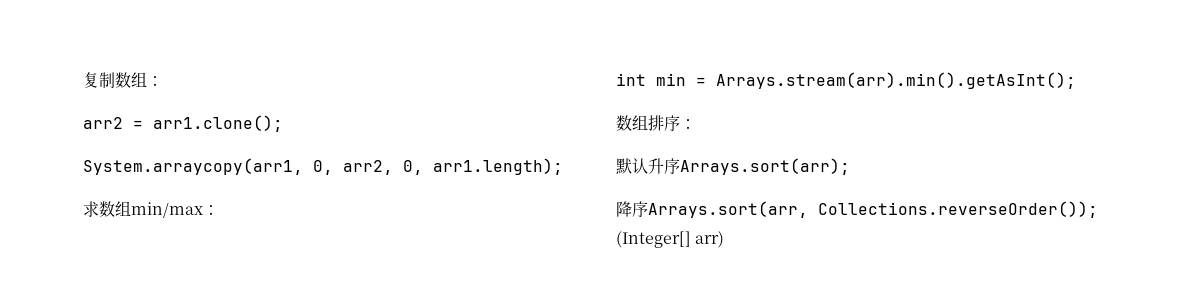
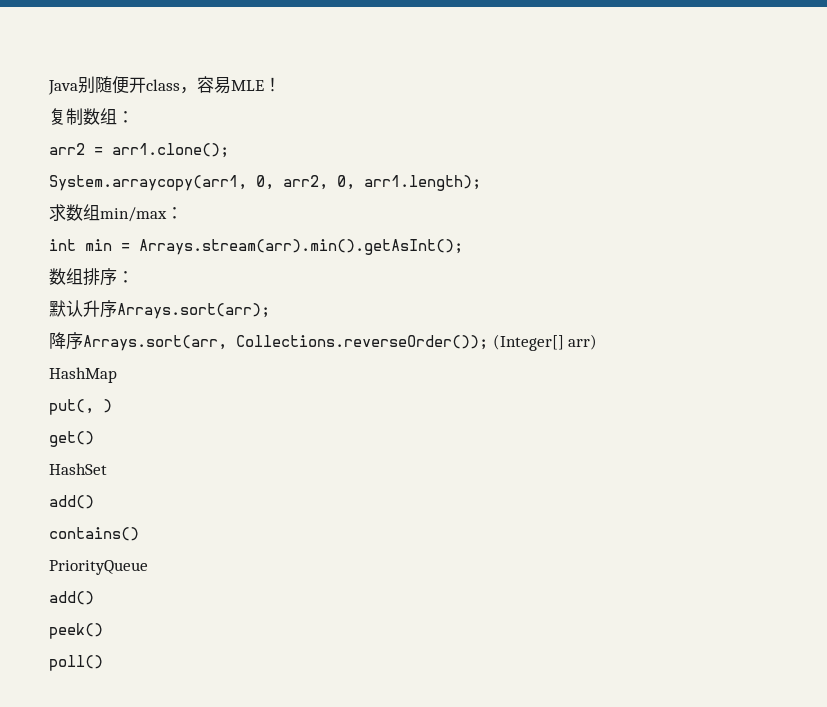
+ Java别随便开class，容易MLE！
+ HashMap
+ put(, )
+ get()
+ HashSet
+ add()
+ contains()
+ PriorityQueue
+ add()
+ peek()
+ poll()

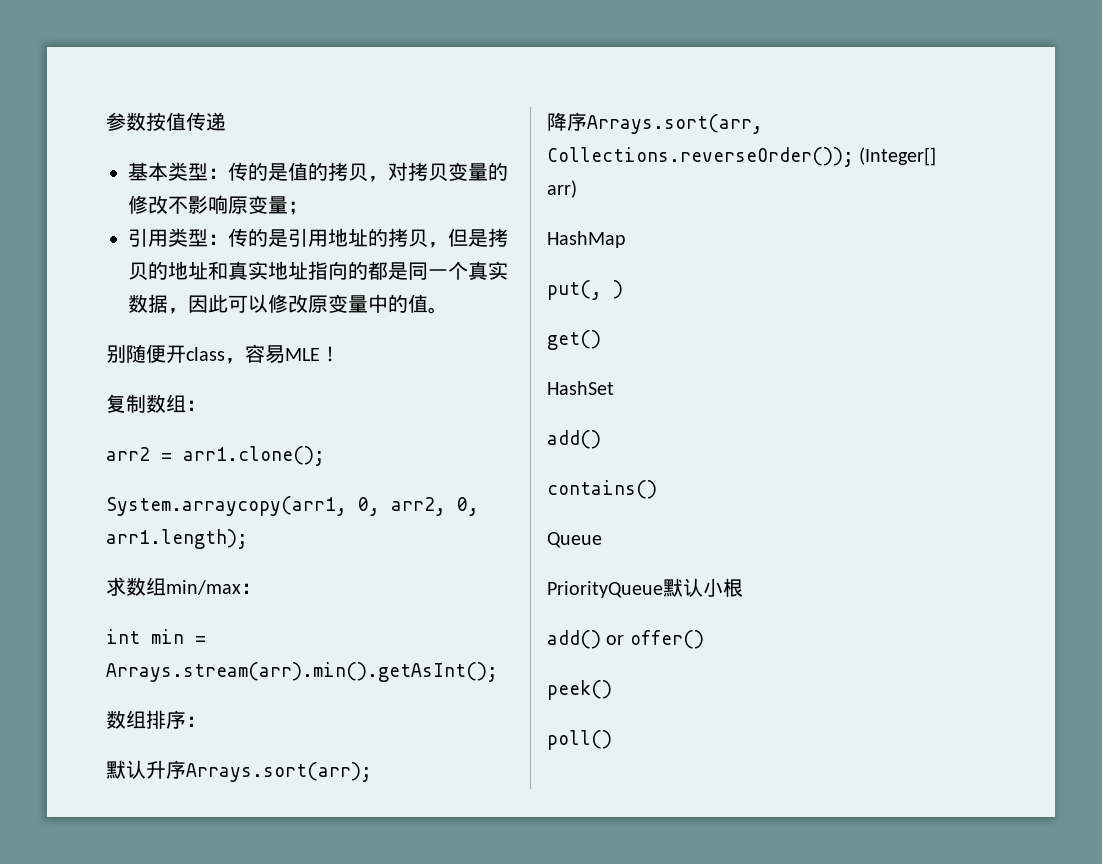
- Java别随便开class，容易MLE！
+ 参数按值传递
+ 基本类型：传的是值的拷贝，对拷贝变量的修改不影响原变量；
+ 引用类型：传的是引用地址的拷贝，但是拷贝的地址和真实地址指向的都是同一个真实数据，因此可以修改原变量中的值。
+ 别随便开class，容易MLE！
+ Queue
- PriorityQueue
- add()
+ PriorityQueue默认小根
+ add() or offer()

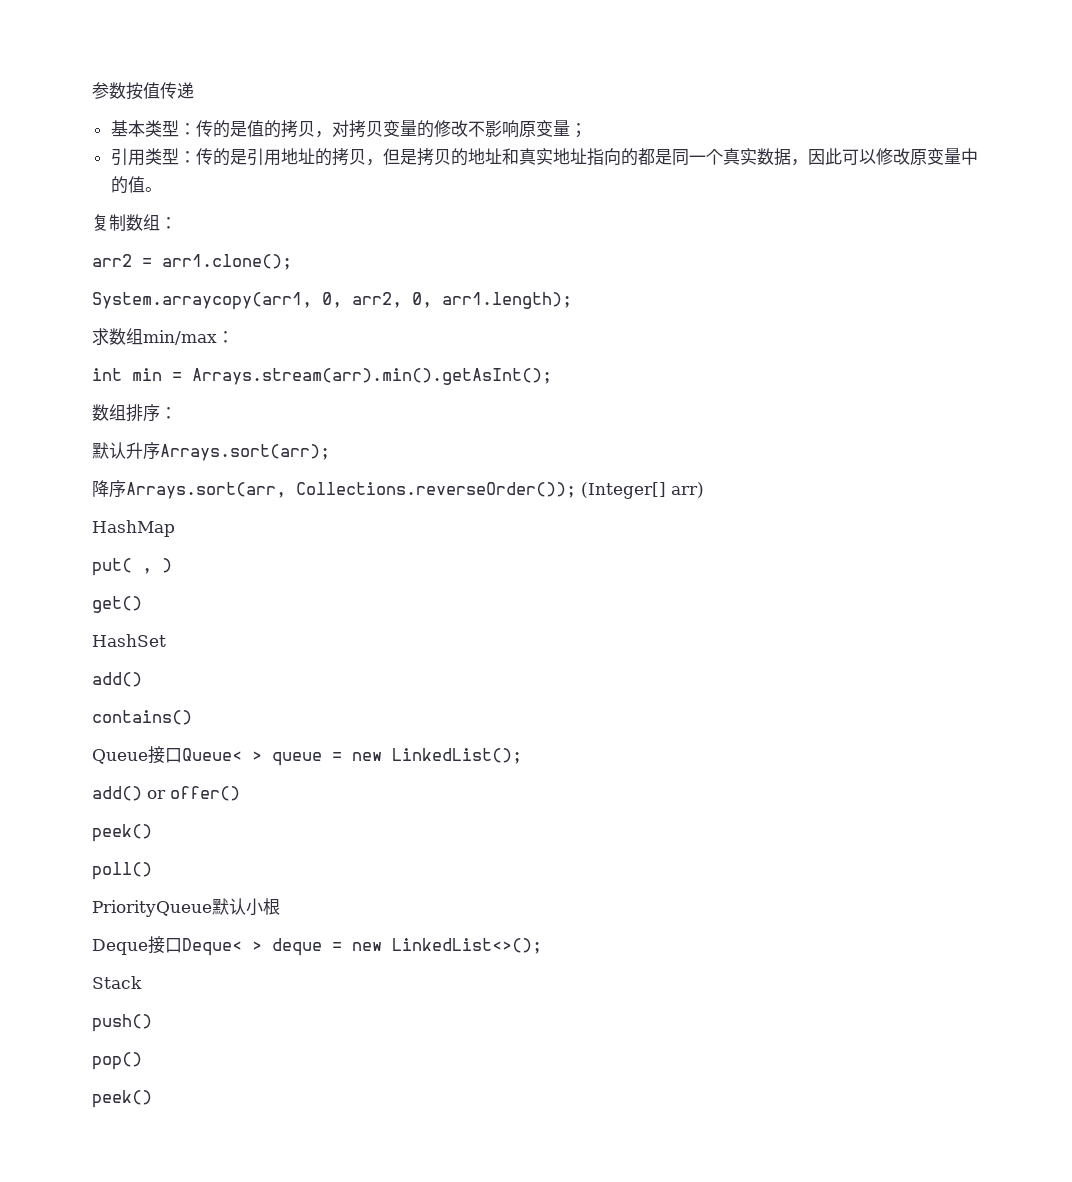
- 别随便开class，容易MLE！
- put(, )
+ put( , )
- Queue
- PriorityQueue默认小根
+ Queue接口Queue< > queue = new LinkedList();
+ PriorityQueue默认小根
+ Deque接口Deque< > deque = new LinkedList<>();
+ Stack
+ push()
+ pop()
+ peek()

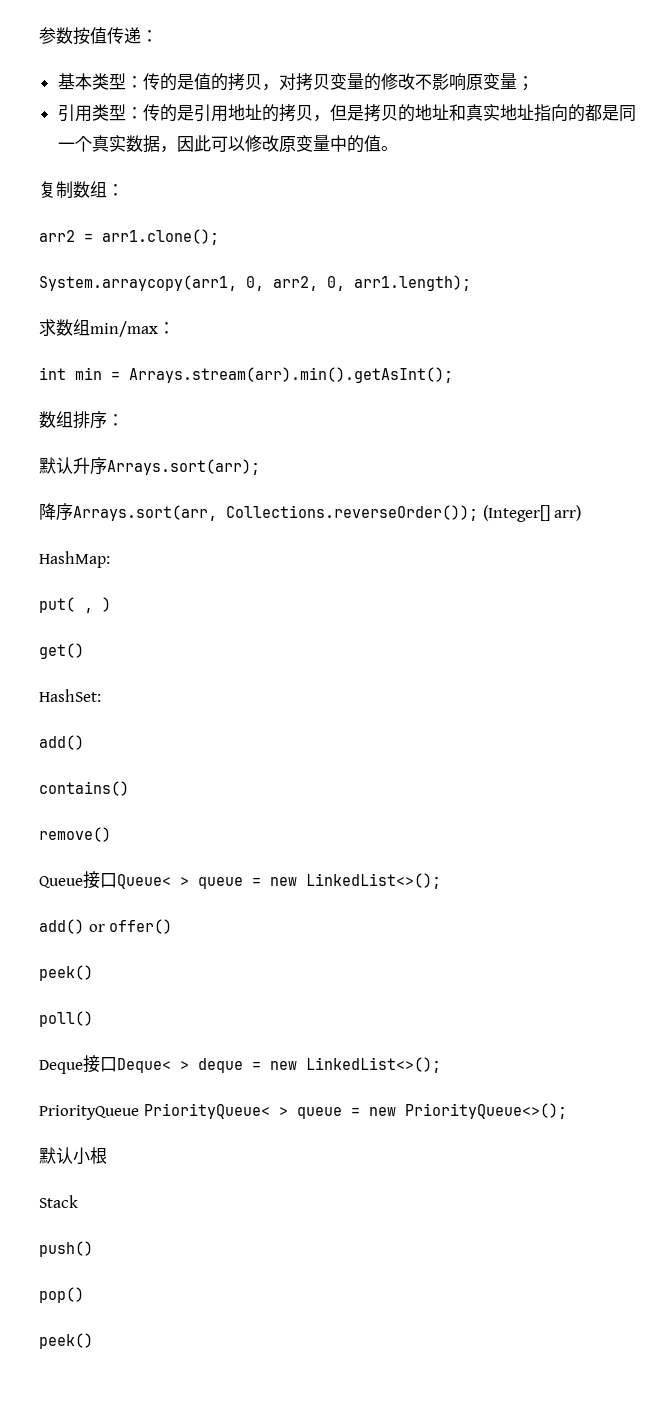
- 参数按值传递
+ 参数按值传递：
- HashMap
+ HashMap:
- HashSet
+ HashSet:
+ remove()
- Queue接口Queue< > queue = new LinkedList();
+ Queue接口Queue< > queue = new LinkedList<>();
- PriorityQueue默认小根
+ PriorityQueue PriorityQueue< > queue = new PriorityQueue<>();
+ 默认小根

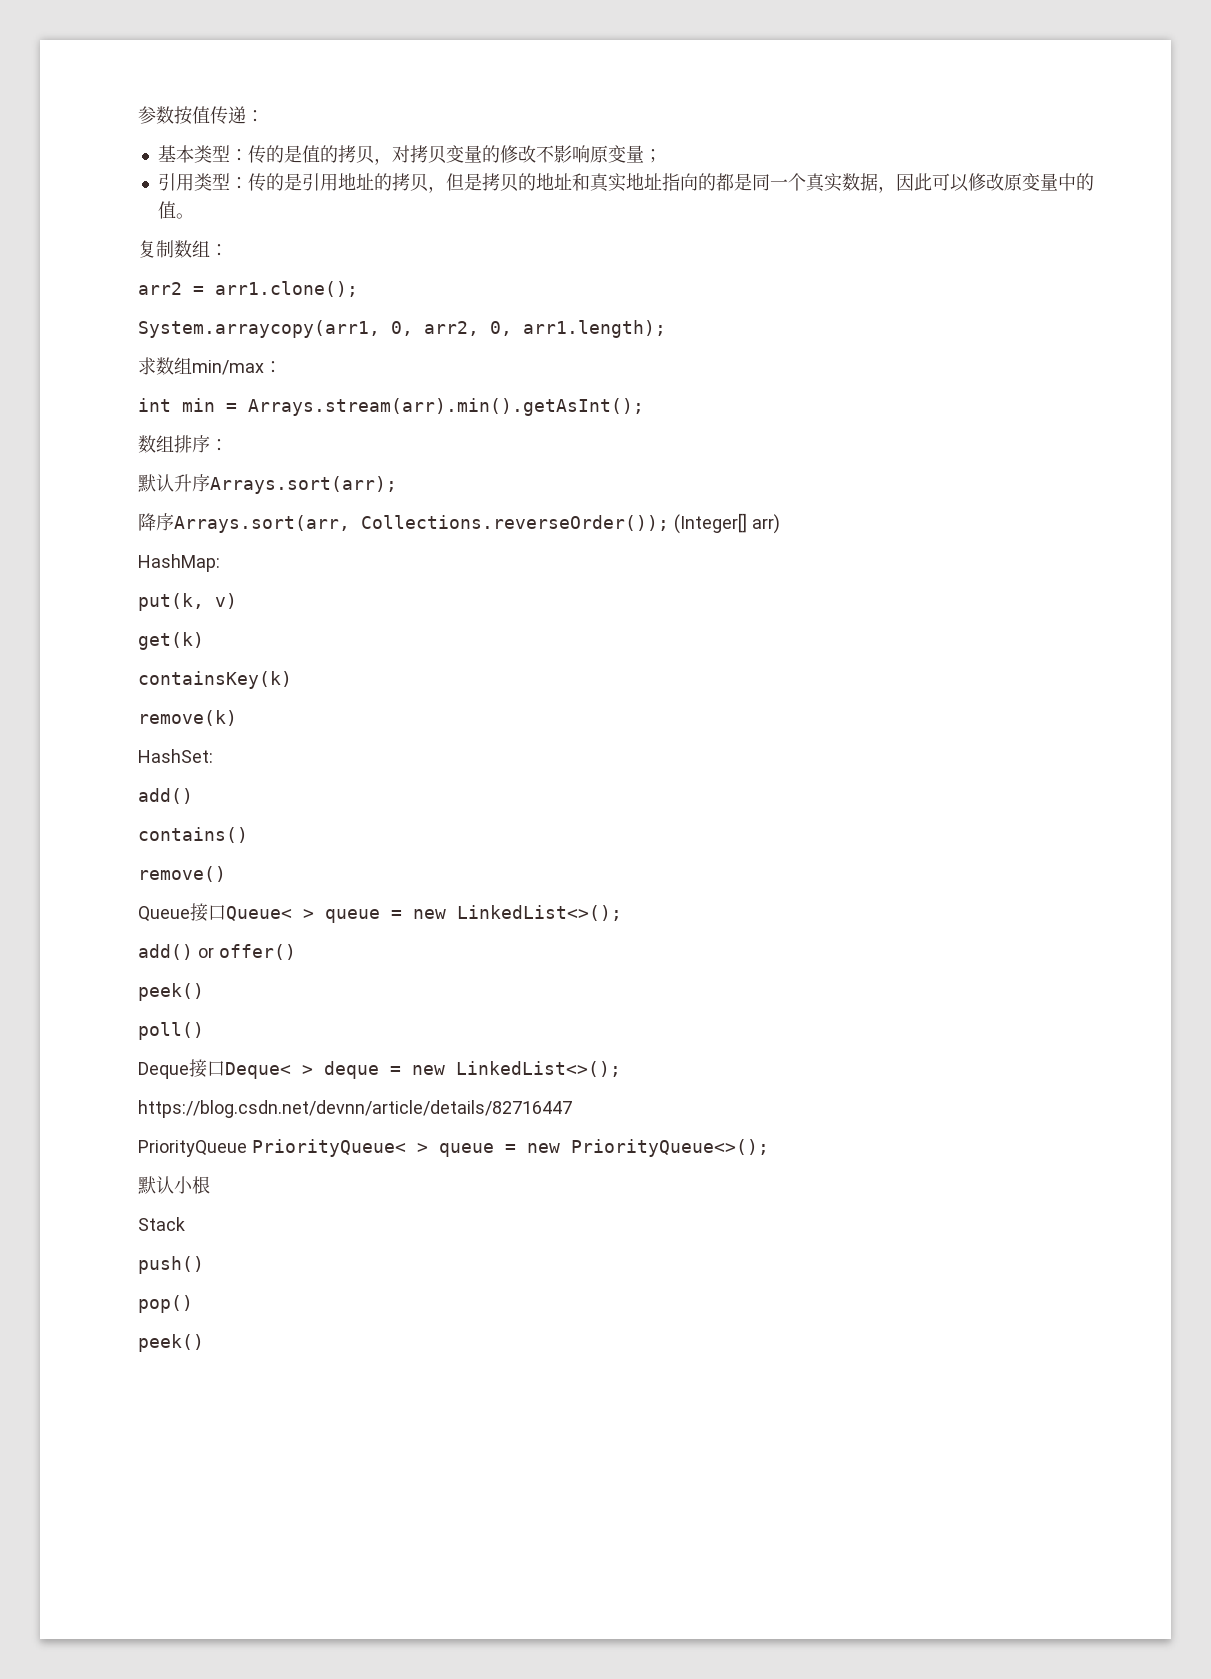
- put( , )
- get()
+ put(k, v)
+ get(k)
+ containsKey(k)
+ remove(k)
+ https://blog.csdn.net/devnn/article/details/82716447

